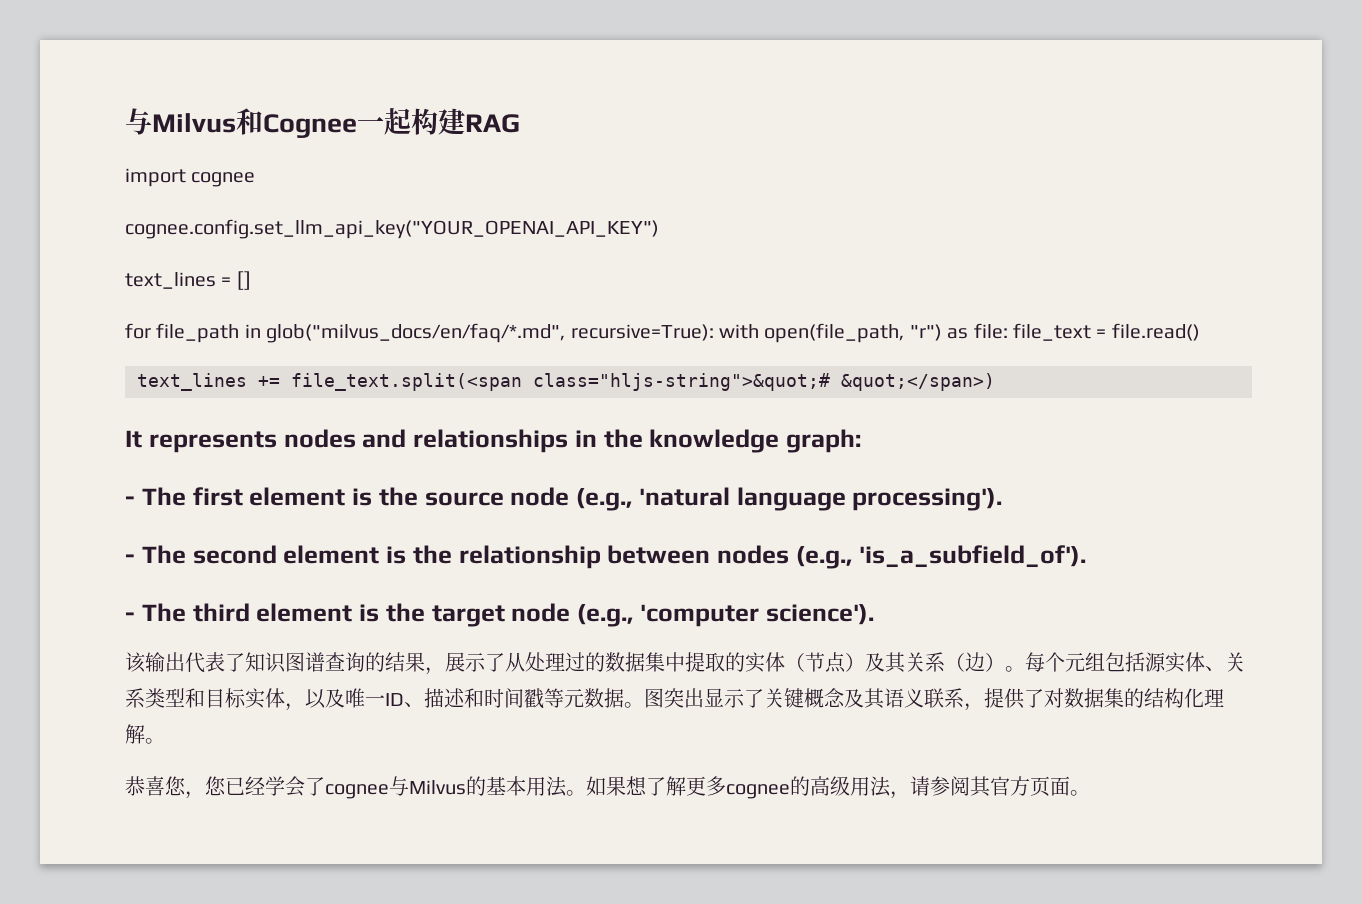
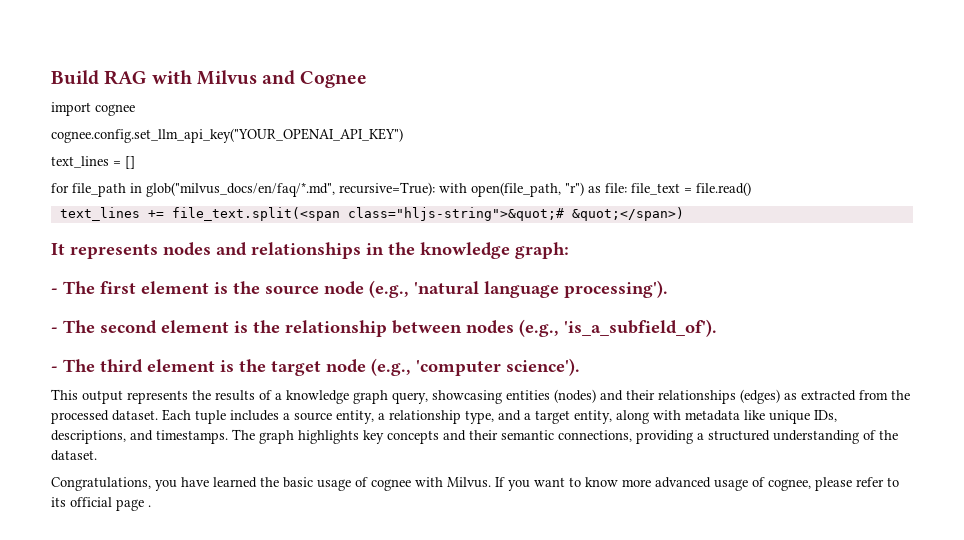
- 与Milvus和Cognee一起构建RAG
+ Build RAG with Milvus and Cognee
- 该输出代表了知识图谱查询的结果，展示了从处理过的数据集中提取的实体（节点）及其关系（边）。每个元组包括源实体、关系类型和目标实体，以及唯一ID、描述和时间戳等元数据。图突出显示了关键概念及其语义联系，提供了对数据集的结构化理解。
- 恭喜您，您已经学会了cognee与Milvus的基本用法。如果想了解更多cognee的高级用法，请参阅其官方页面。
+ This output represents the results of a knowledge graph query, showcasing entities (nodes) and their relationships (edges) as extracted from the processed dataset. Each tuple includes a source entity, a relationship type, and a target entity, along with metadata like unique IDs, descriptions, and timestamps. The graph highlights key concepts and their semantic connections, providing a structured understanding of the dataset.
+ Congratulations, you have learned the basic usage of cognee with Milvus. If you want to know more advanced usage of cognee, please refer to its official page .

